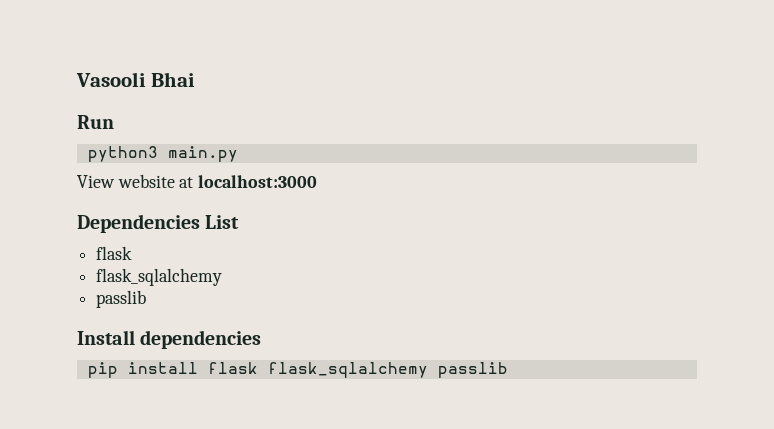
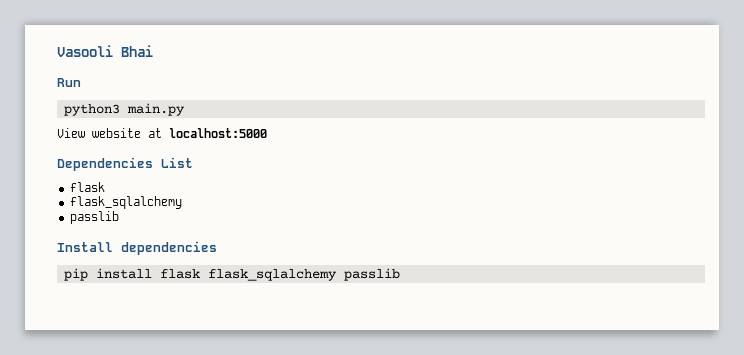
- View website at localhost:3000
+ View website at localhost:5000

